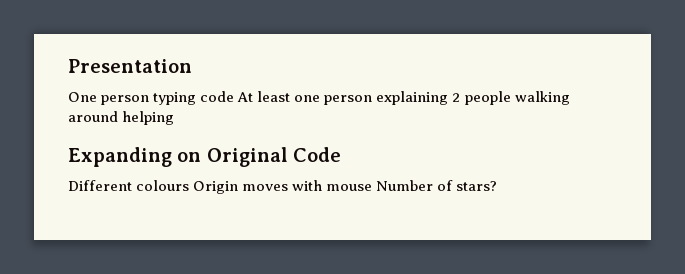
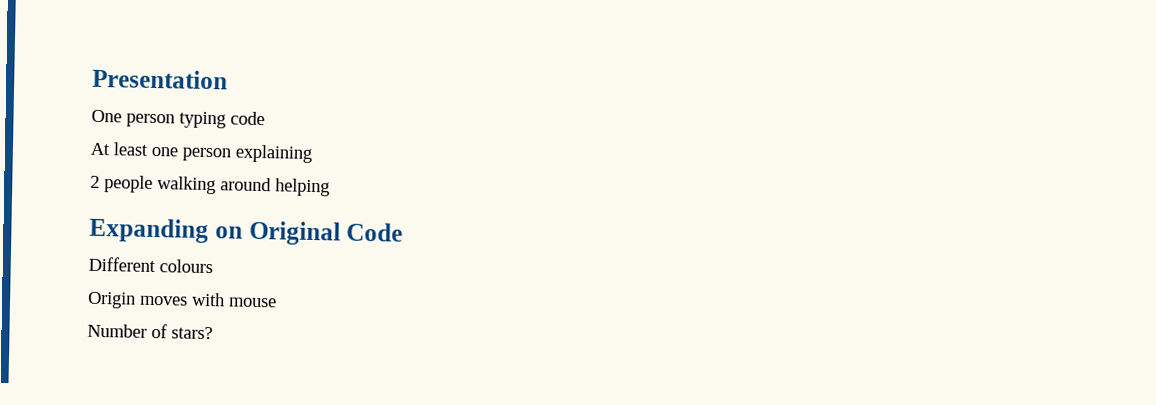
- One person typing code At least one person explaining 2 people walking around helping
+ One person typing code
+ At least one person explaining
+ 2 people walking around helping
- Different colours Origin moves with mouse Number of stars?
+ Different colours
+ Origin moves with mouse
+ Number of stars?

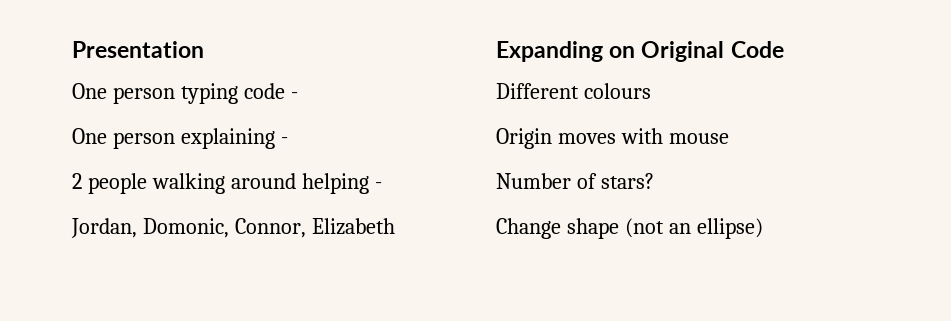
- One person typing code
- At least one person explaining
+ One person typing code -
+ One person explaining -
- 2 people walking around helping
+ 2 people walking around helping -
+ Jordan, Domonic, Connor, Elizabeth
+ Change shape (not an ellipse)

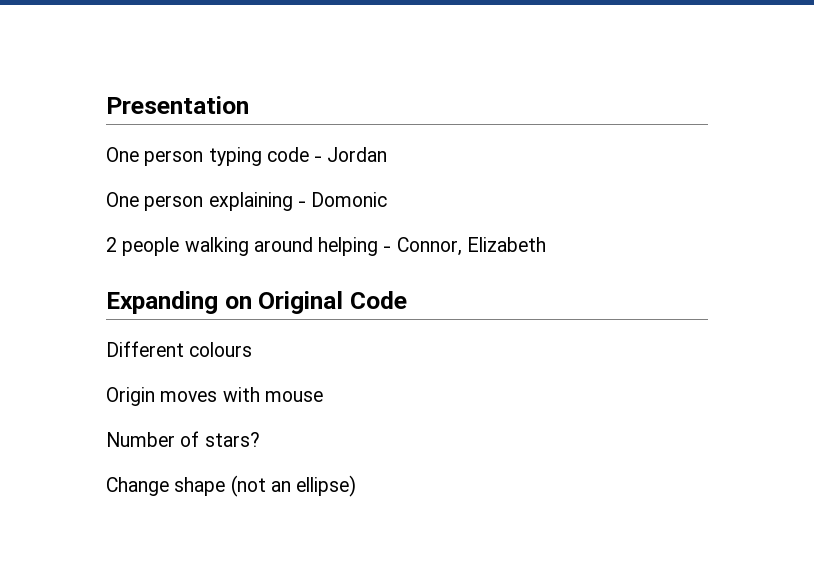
- One person typing code -
+ One person typing code - Jordan
- One person explaining -
+ One person explaining - Domonic
- 2 people walking around helping -
- Jordan, Domonic, Connor, Elizabeth
+ 2 people walking around helping - Connor, Elizabeth

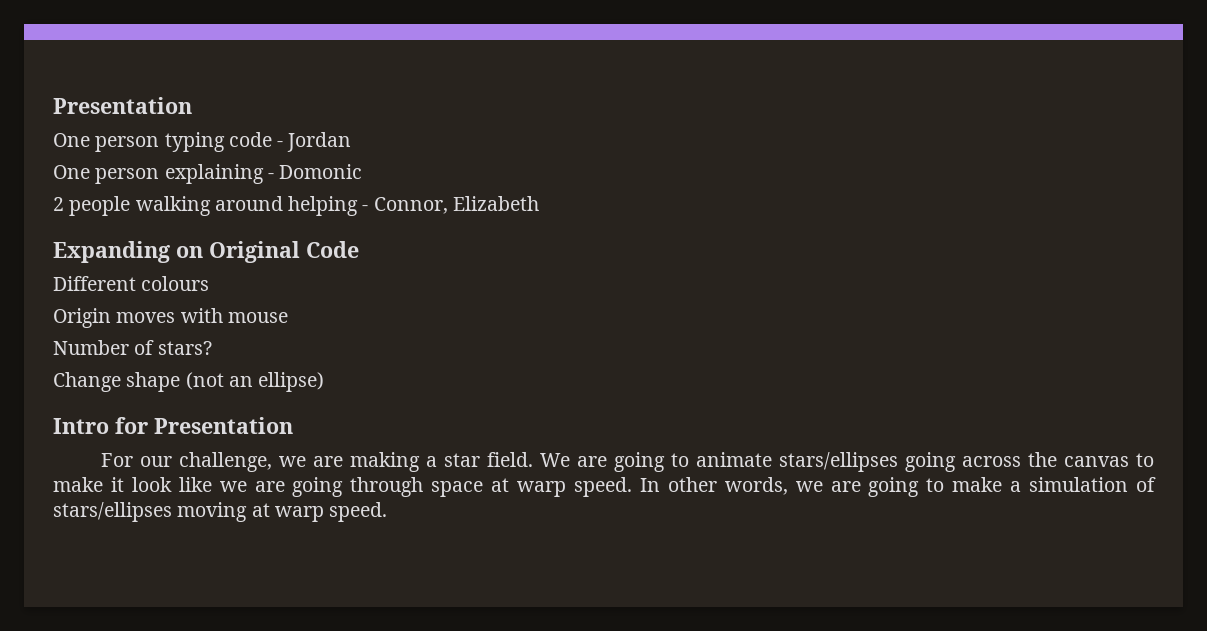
+ Intro for Presentation
+ For our challenge, we are making a star field. We are going to animate stars/ellipses going across the canvas to make it look like we are going through space at warp speed. In other words, we are going to make a simulation of stars/ellipses moving at warp speed.

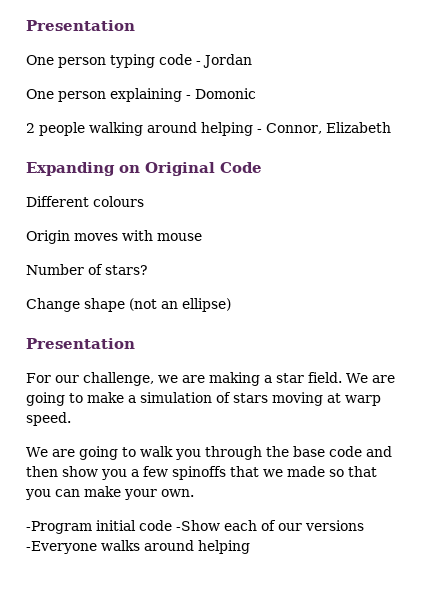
  Change shape (not an ellipse)
- Intro for Presentation
+ Presentation
- We are going to animate stars/ellipses going across the canvas to make it look like we are going through space at warp speed. In other words, we are going to make a simulation of stars/ellipses moving at warp speed.
+ We are going to make a simulation of stars moving at warp speed.
+ We are going to walk you through the base code and then show you a few spinoffs that we made so that you can make your own.
+ -Program initial code -Show each of our versions -Everyone walks around helping

